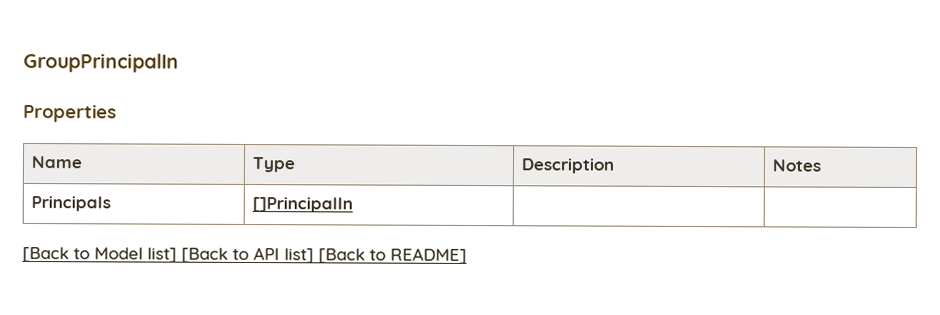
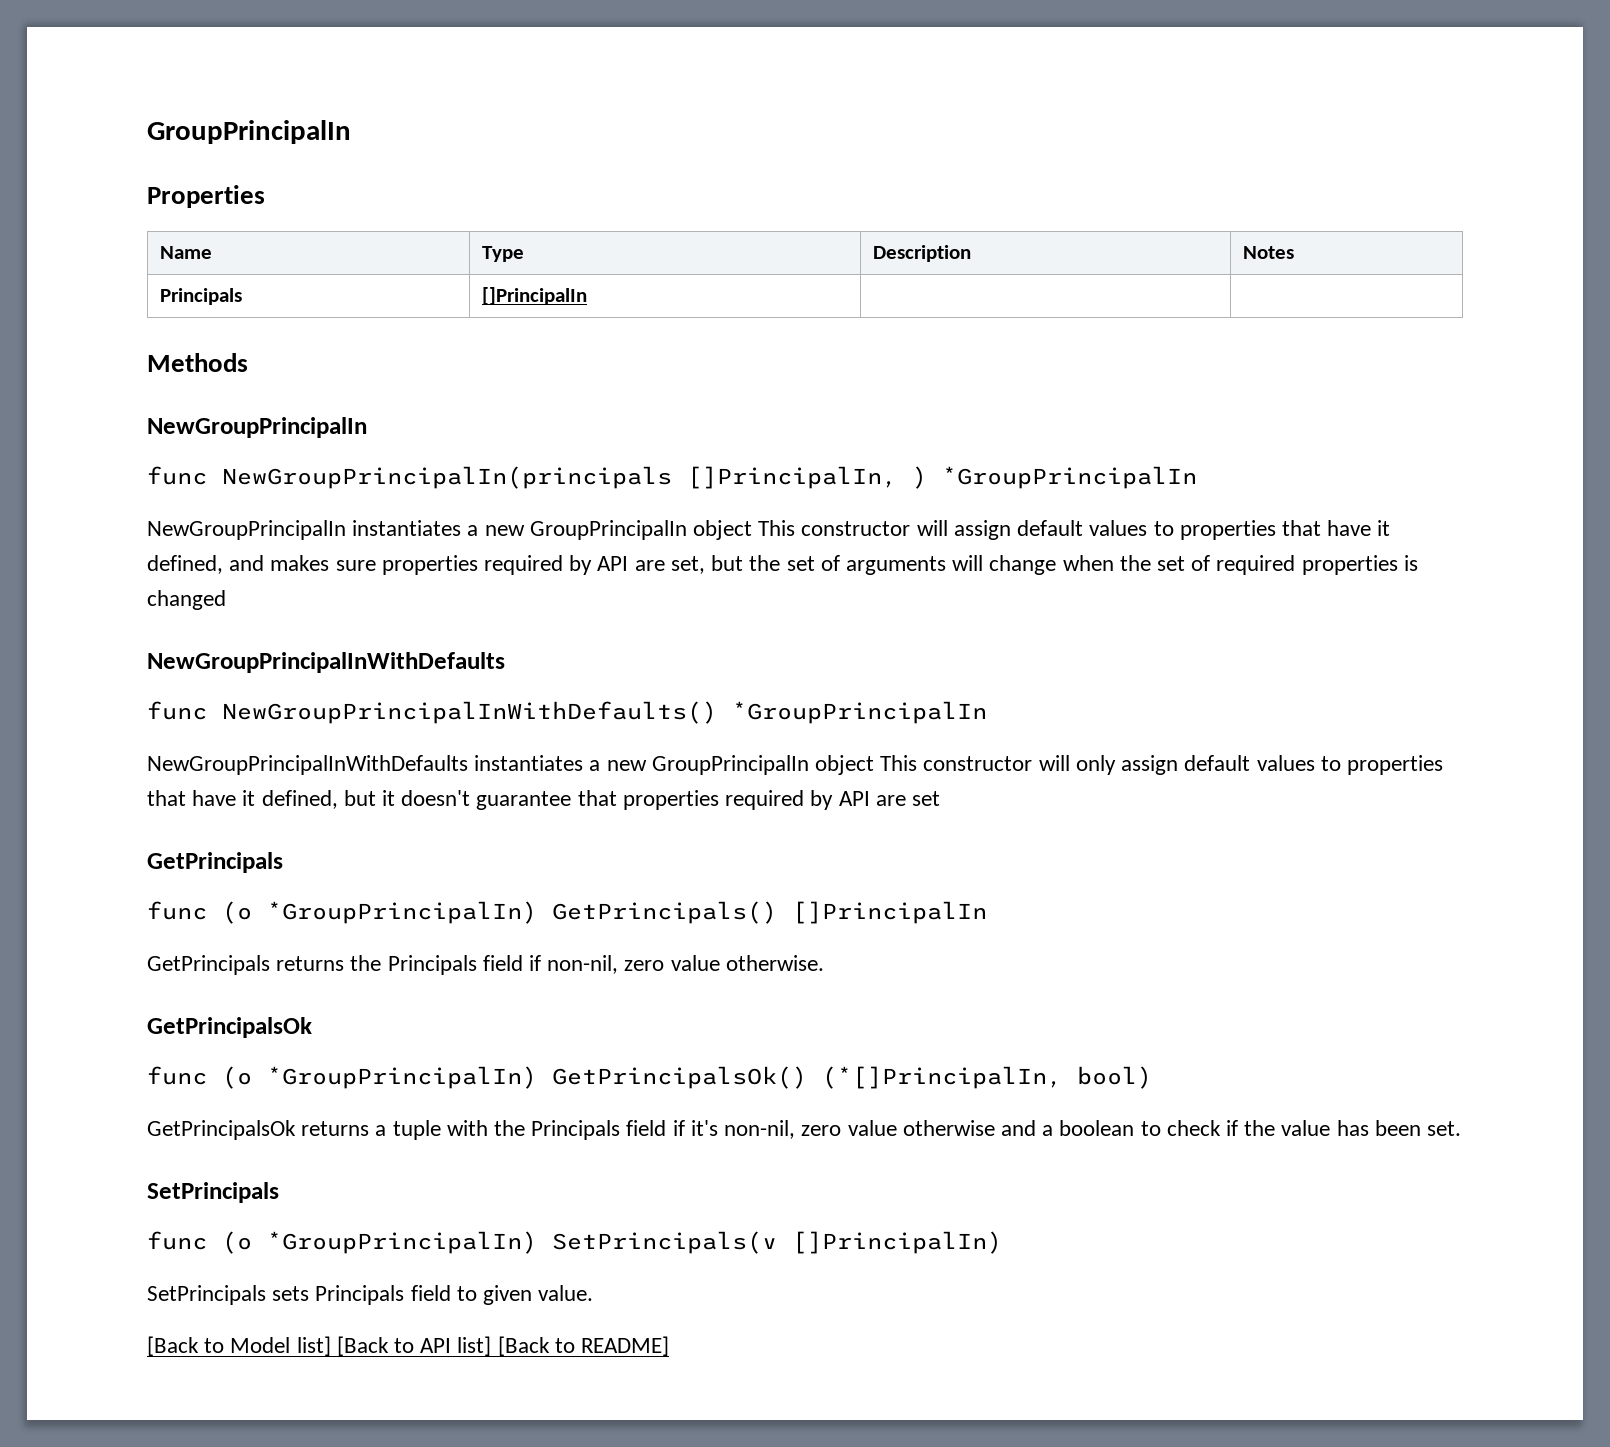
+ Methods
+ NewGroupPrincipalIn
+ func NewGroupPrincipalIn(principals []PrincipalIn, ) *GroupPrincipalIn
+ NewGroupPrincipalIn instantiates a new GroupPrincipalIn object This constructor will assign default values to properties that have it defined, and makes sure properties required by API are set, but the set of arguments will change when the set of required properties is changed
+ NewGroupPrincipalInWithDefaults
+ func NewGroupPrincipalInWithDefaults() *GroupPrincipalIn
+ NewGroupPrincipalInWithDefaults instantiates a new GroupPrincipalIn object This constructor will only assign default values to properties that have it defined, but it doesn't guarantee that properties required by API are set
+ GetPrincipals
+ func (o *GroupPrincipalIn) GetPrincipals() []PrincipalIn
+ GetPrincipals returns the Principals field if non-nil, zero value otherwise.
+ GetPrincipalsOk
+ func (o *GroupPrincipalIn) GetPrincipalsOk() (*[]PrincipalIn, bool)
+ GetPrincipalsOk returns a tuple with the Principals field if it's non-nil, zero value otherwise and a boolean to check if the value has been set.
+ SetPrincipals
+ func (o *GroupPrincipalIn) SetPrincipals(v []PrincipalIn)
+ SetPrincipals sets Principals field to given value.

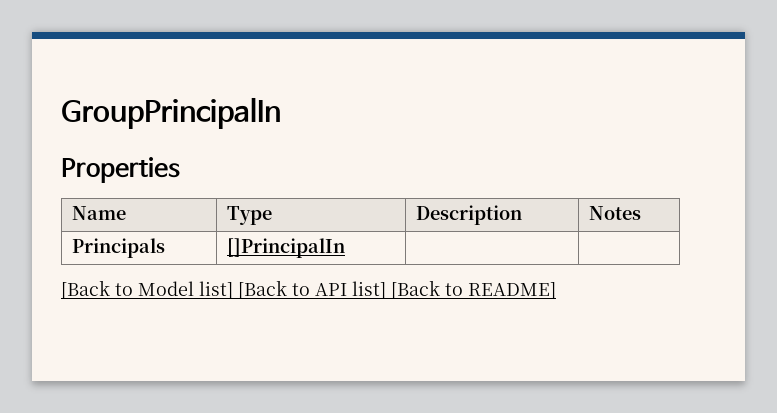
- Methods
- NewGroupPrincipalIn
- func NewGroupPrincipalIn(principals []PrincipalIn, ) *GroupPrincipalIn
- NewGroupPrincipalIn instantiates a new GroupPrincipalIn object This constructor will assign default values to properties that have it defined, and makes sure properties required by API are set, but the set of arguments will change when the set of required properties is changed
- NewGroupPrincipalInWithDefaults
- func NewGroupPrincipalInWithDefaults() *GroupPrincipalIn
- NewGroupPrincipalInWithDefaults instantiates a new GroupPrincipalIn object This constructor will only assign default values to properties that have it defined, but it doesn't guarantee that properties required by API are set
- GetPrincipals
- func (o *GroupPrincipalIn) GetPrincipals() []PrincipalIn
- GetPrincipals returns the Principals field if non-nil, zero value otherwise.
- GetPrincipalsOk
- func (o *GroupPrincipalIn) GetPrincipalsOk() (*[]PrincipalIn, bool)
- GetPrincipalsOk returns a tuple with the Principals field if it's non-nil, zero value otherwise and a boolean to check if the value has been set.
- SetPrincipals
- func (o *GroupPrincipalIn) SetPrincipals(v []PrincipalIn)
- SetPrincipals sets Principals field to given value.

